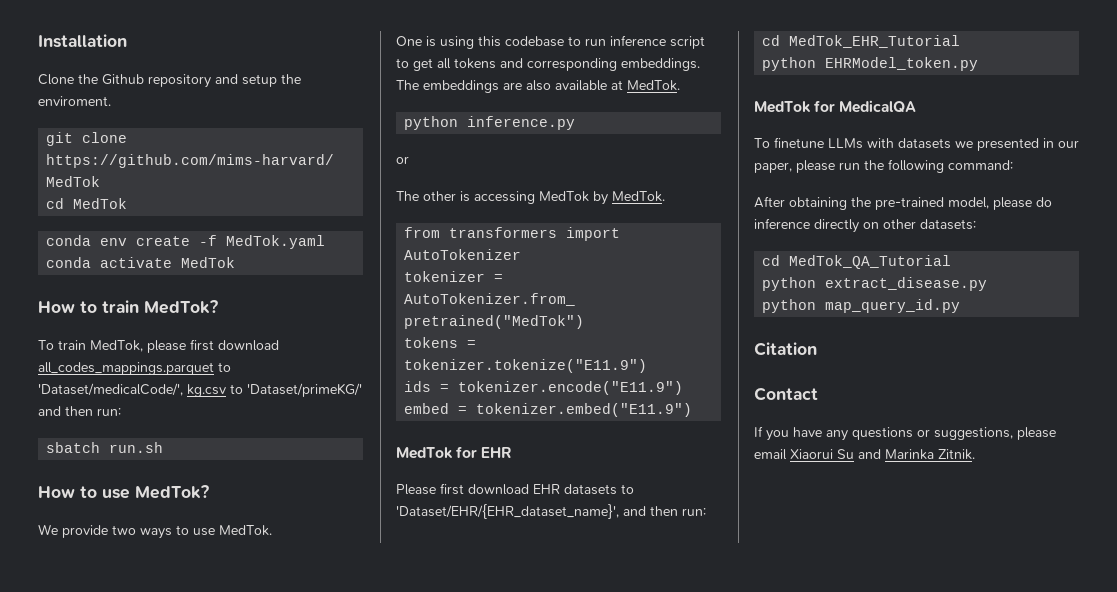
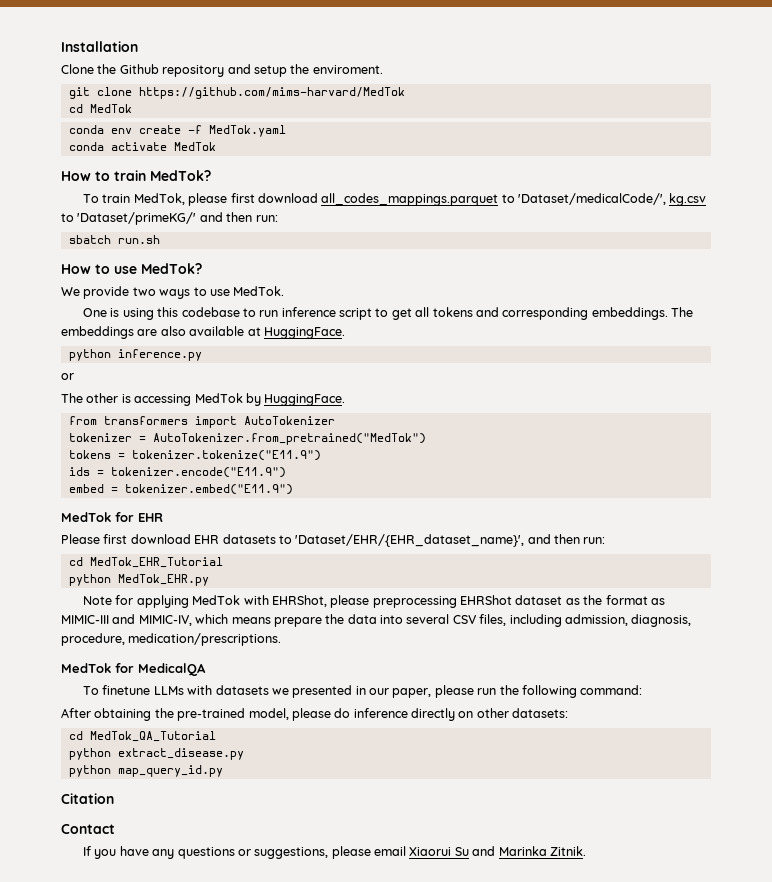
- The embeddings are also available at MedTok.
+ The embeddings are also available at HuggingFace.
- The other is accessing MedTok by MedTok.
+ The other is accessing MedTok by HuggingFace.
- python EHRModel_token.py
+ python MedTok_EHR.py
+ Note for applying MedTok with EHRShot, please preprocessing EHRShot dataset as the format as MIMIC-III and MIMIC-IV, which means prepare the data into several CSV files, including admission, diagnosis, procedure, medication/prescriptions.

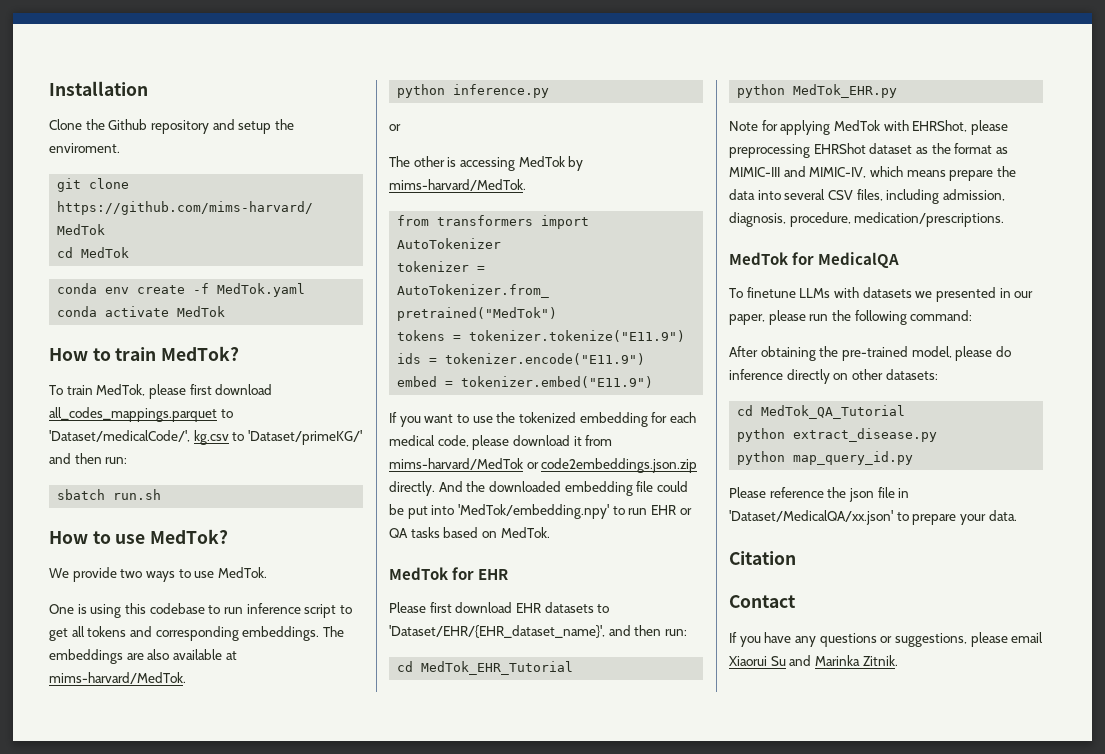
- The embeddings are also available at HuggingFace.
+ The embeddings are also available at mims-harvard/MedTok.
- The other is accessing MedTok by HuggingFace.
+ The other is accessing MedTok by mims-harvard/MedTok.
+ If you want to use the tokenized embedding for each medical code, please download it from mims-harvard/MedTok or code2embeddings.json.zip directly. And the downloaded embedding file could be put into 'MedTok/embedding.npy' to run EHR or QA tasks based on MedTok.
+ Please reference the json file in 'Dataset/MedicalQA/xx.json' to prepare your data.

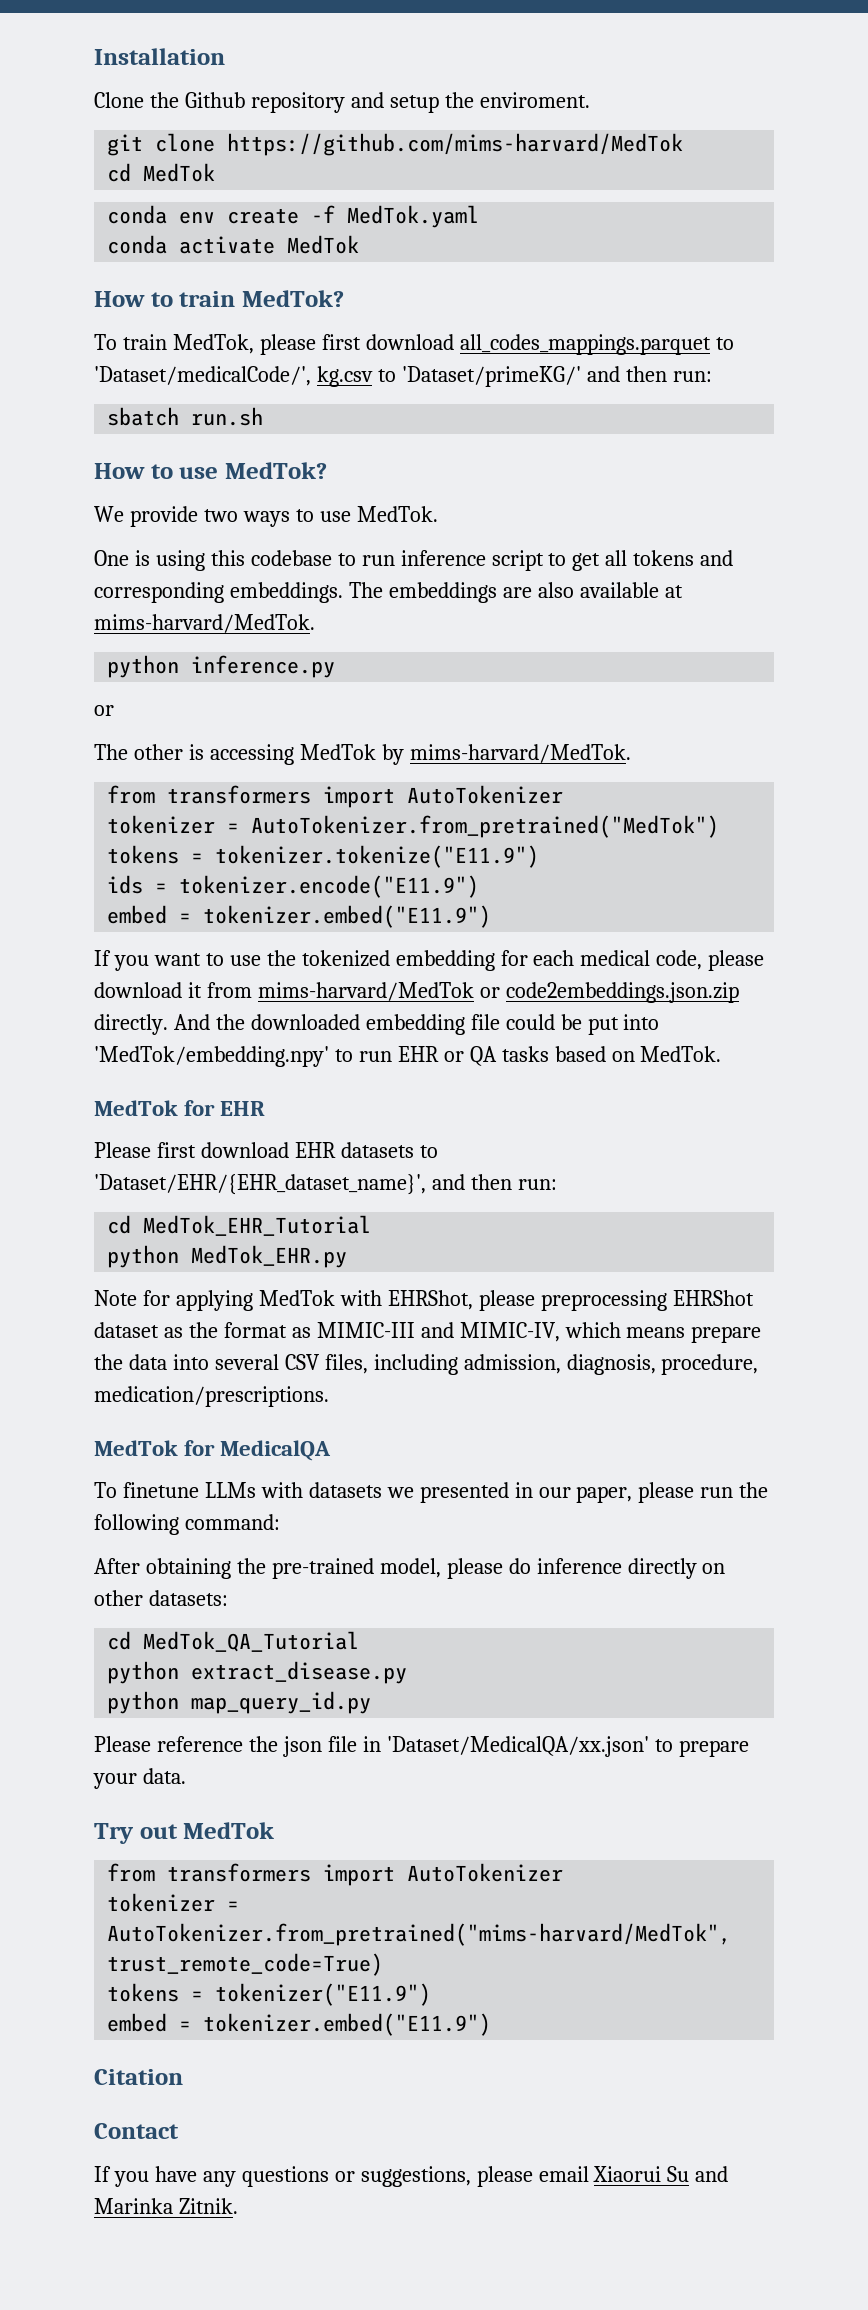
+ Try out MedTok
+ from transformers import AutoTokenizer
+ tokenizer = AutoTokenizer.from_pretrained("mims-harvard/MedTok", trust_remote_code=True)
+ tokens = tokenizer("E11.9")
+ embed = tokenizer.embed("E11.9")

